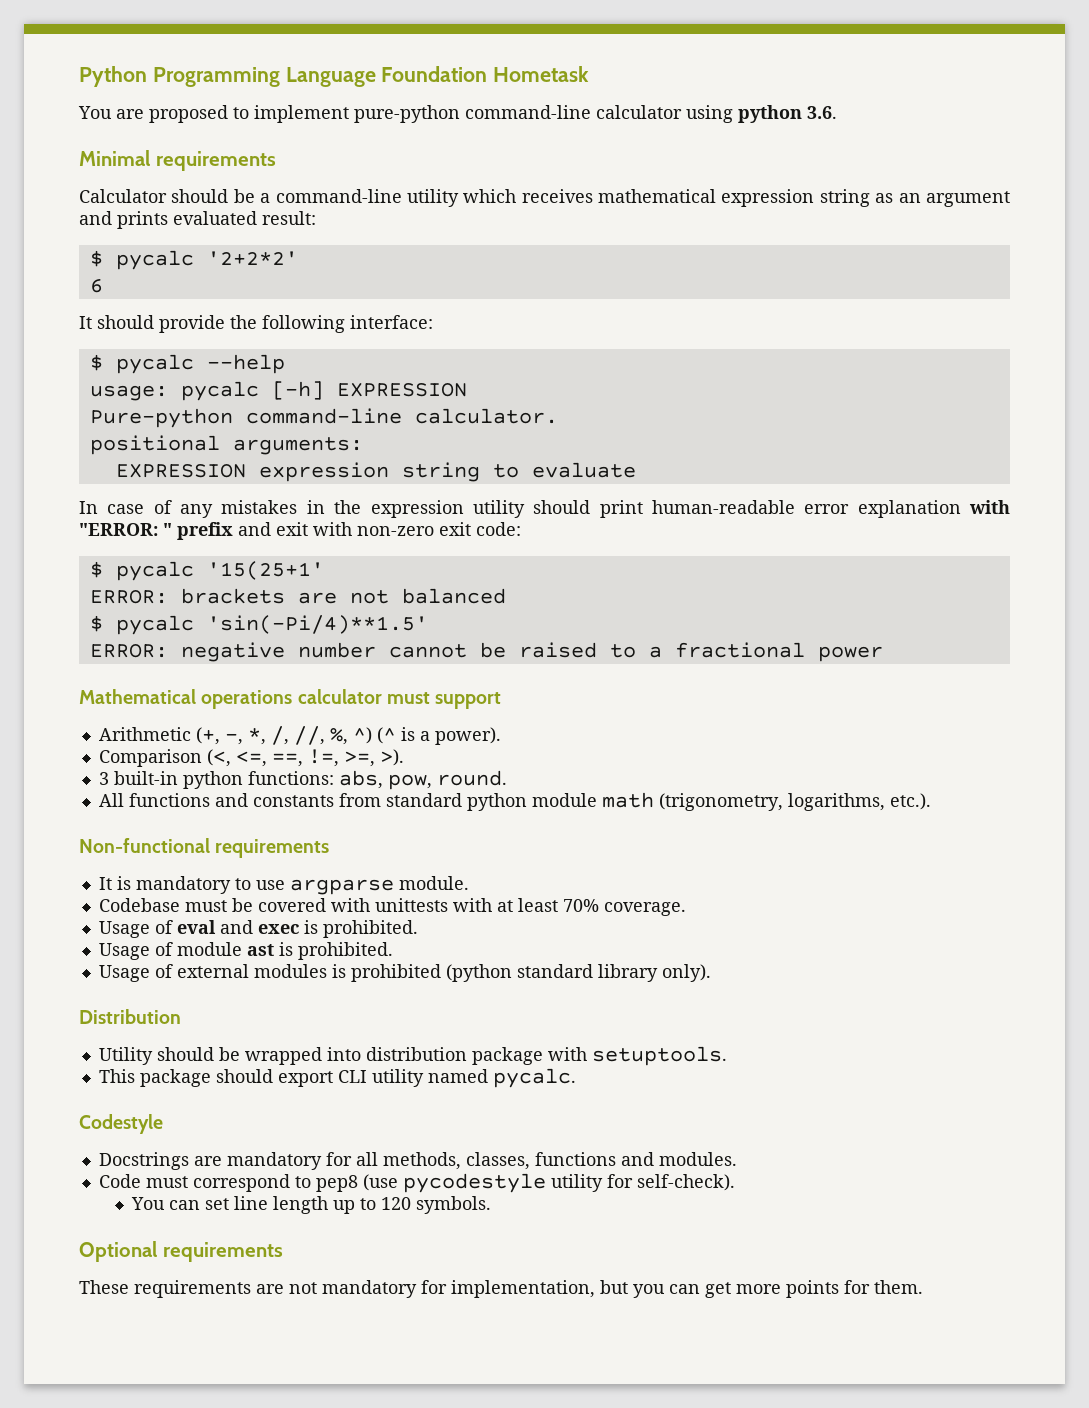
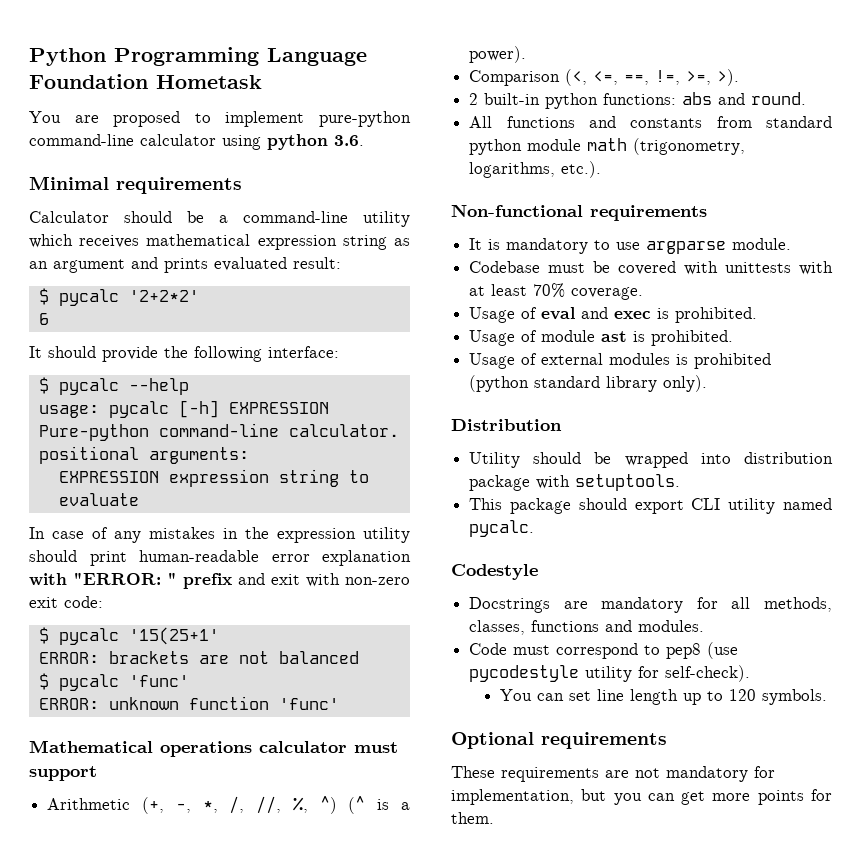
- $ pycalc 'sin(-Pi/4)**1.5'
- ERROR: negative number cannot be raised to a fractional power
+ $ pycalc 'func'
+ ERROR: unknown function 'func'
- 3 built-in python functions: abs, pow, round.
+ 2 built-in python functions: abs and round.

